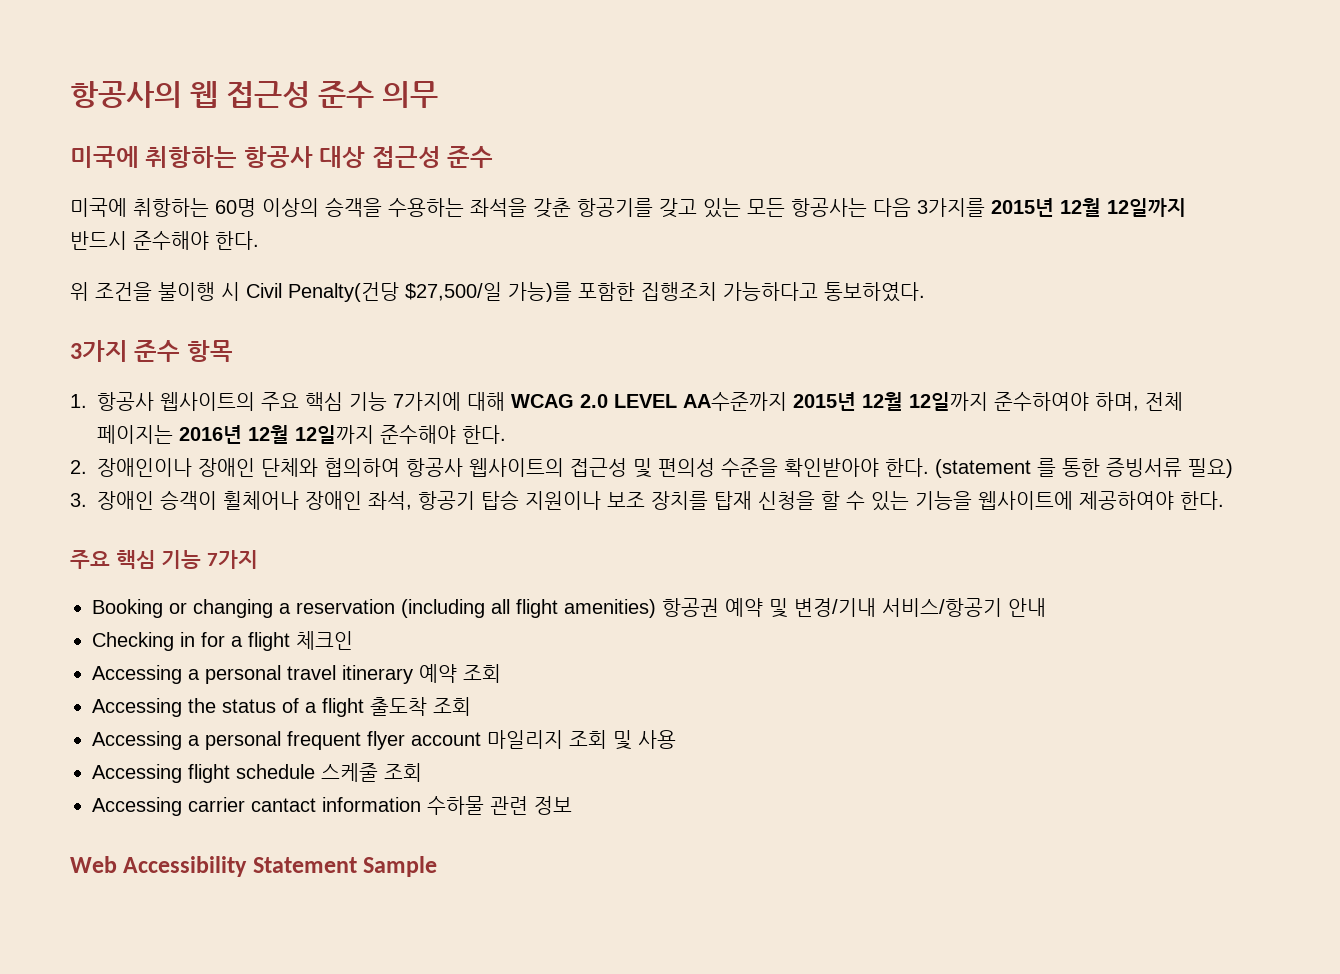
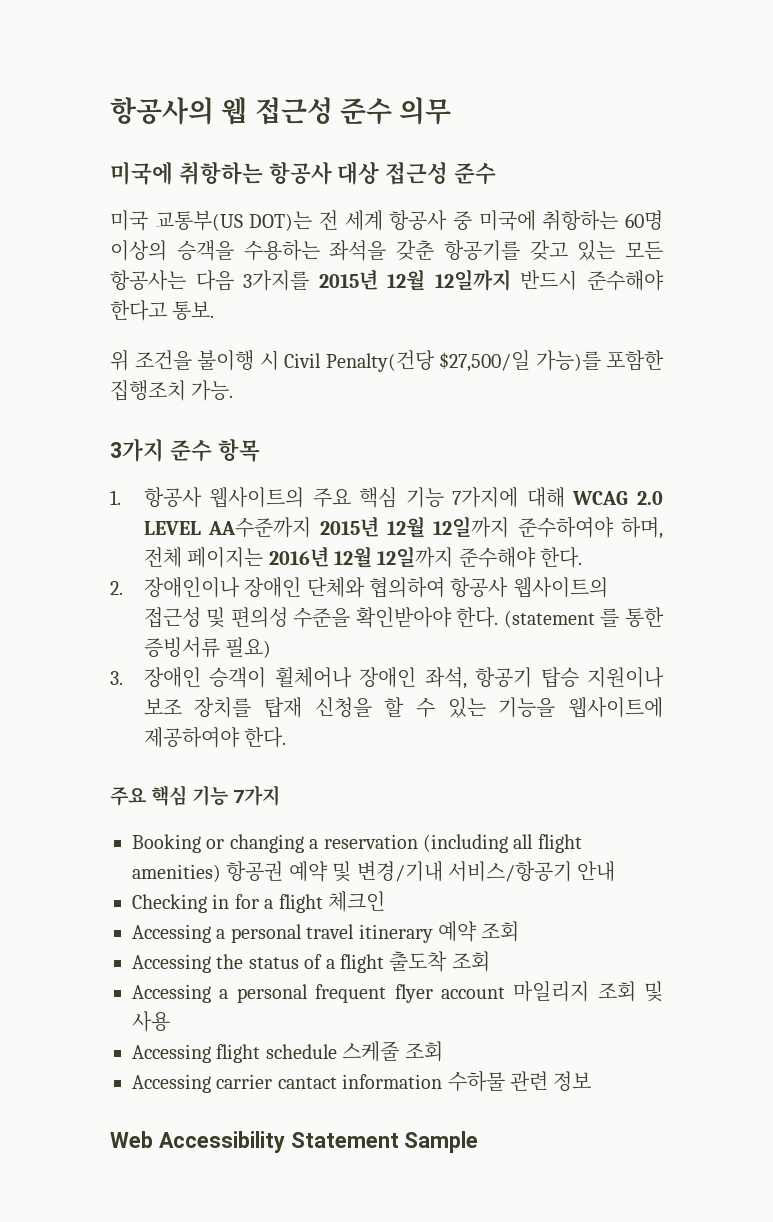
- 미국에 취항하는 60명 이상의 승객을 수용하는 좌석을 갖춘 항공기를 갖고 있는 모든 항공사는 다음 3가지를 2015년 12월 12일까지 반드시 준수해야 한다.
+ 미국 교통부(US DOT)는 전 세계 항공사 중 미국에 취항하는 60명 이상의 승객을 수용하는 좌석을 갖춘 항공기를 갖고 있는 모든 항공사는 다음 3가지를 2015년 12월 12일까지 반드시 준수해야 한다고 통보.
- 위 조건을 불이행 시 Civil Penalty(건당 $27,500/일 가능)를 포함한 집행조치 가능하다고 통보하였다.
+ 위 조건을 불이행 시 Civil Penalty(건당 $27,500/일 가능)를 포함한 집행조치 가능.

